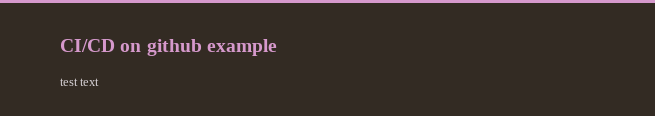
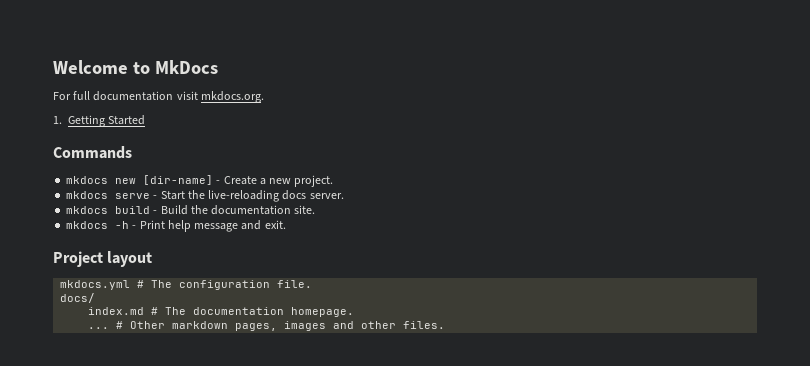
- CI/CD on github example
- test text
+ Welcome to MkDocs
+ For full documentation visit mkdocs.org.
+ 1. Getting Started
+ Commands
+ mkdocs new [dir-name] - Create a new project.
+ mkdocs serve - Start the live-reloading docs server.
+ mkdocs build - Build the documentation site.
+ mkdocs -h - Print help message and exit.
+ Project layout
+ mkdocs.yml # The configuration file.
+ docs/
+ index.md # The documentation homepage.
+ ... # Other markdown pages, images and other files.

